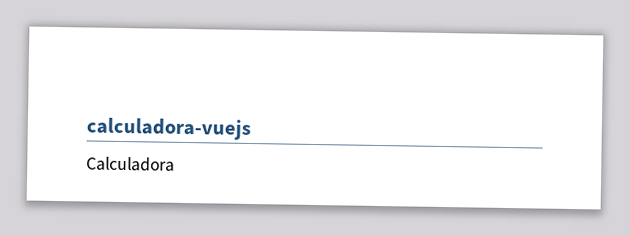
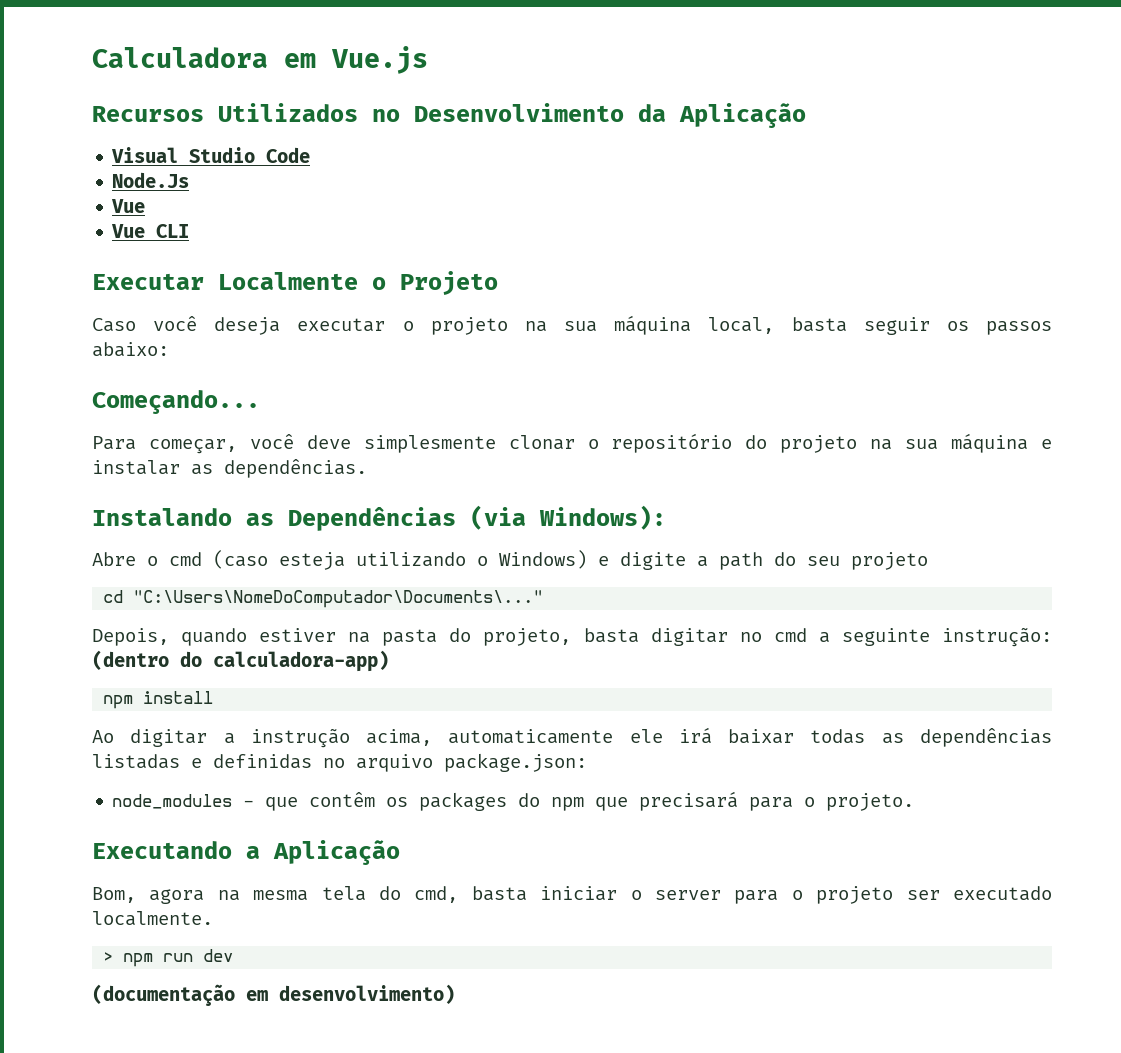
- calculadora-vuejs
- Calculadora
+ Calculadora em Vue.js
+ Recursos Utilizados no Desenvolvimento da Aplicação
+ Visual Studio Code
+ Node.Js
+ Vue
+ Vue CLI
+ Executar Localmente o Projeto
+ Caso você deseja executar o projeto na sua máquina local, basta seguir os passos abaixo:
+ Começando...
+ Para começar, você deve simplesmente clonar o repositório do projeto na sua máquina e instalar as dependências.
+ Instalando as Dependências (via Windows):
+ Abre o cmd (caso esteja utilizando o Windows) e digite a path do seu projeto
+ cd "C:\Users\NomeDoComputador\Documents\..."
+ Depois, quando estiver na pasta do projeto, basta digitar no cmd a seguinte instrução: (dentro do calculadora-app)
+ npm install
+ Ao digitar a instrução acima, automaticamente ele irá baixar todas as dependências listadas e definidas no arquivo package.json:
+ node_modules - que contêm os packages do npm que precisará para o projeto.
+ Executando a Aplicação
+ Bom, agora na mesma tela do cmd, basta iniciar o server para o projeto ser executado localmente.
+ > npm run dev
+ (documentação em desenvolvimento)

